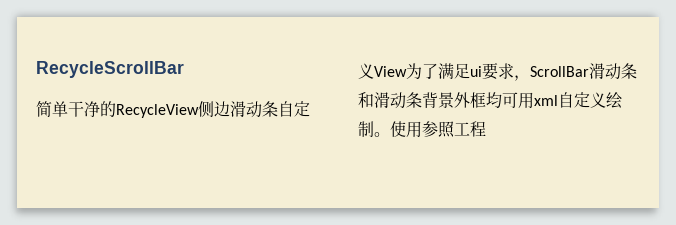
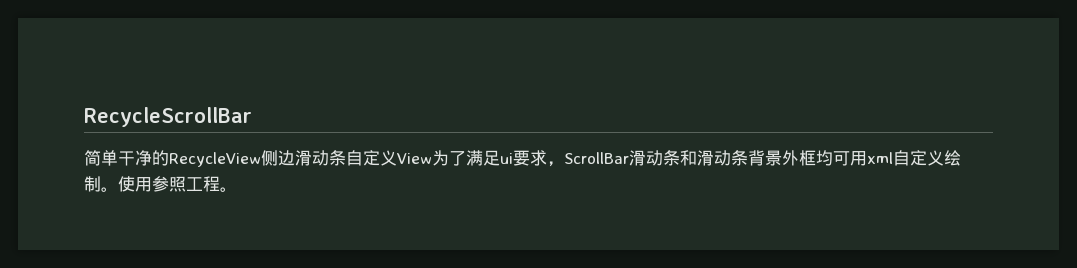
- 使用参照工程
+ 使用参照工程。

